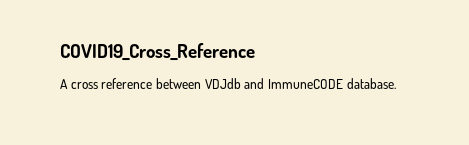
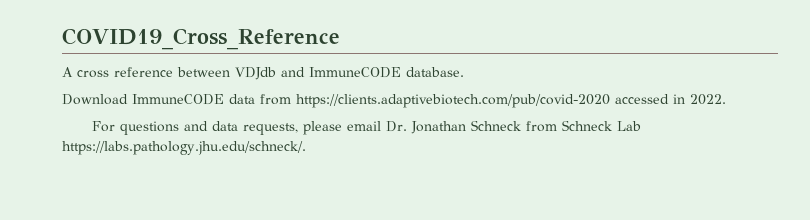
+ Download ImmuneCODE data from https://clients.adaptivebiotech.com/pub/covid-2020 accessed in 2022.
+ For questions and data requests, please email Dr. Jonathan Schneck from Schneck Lab https://labs.pathology.jhu.edu/schneck/.

